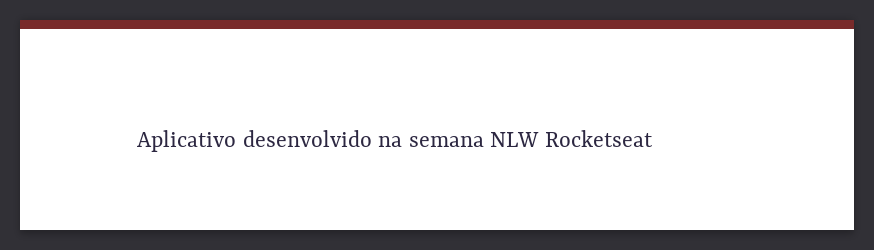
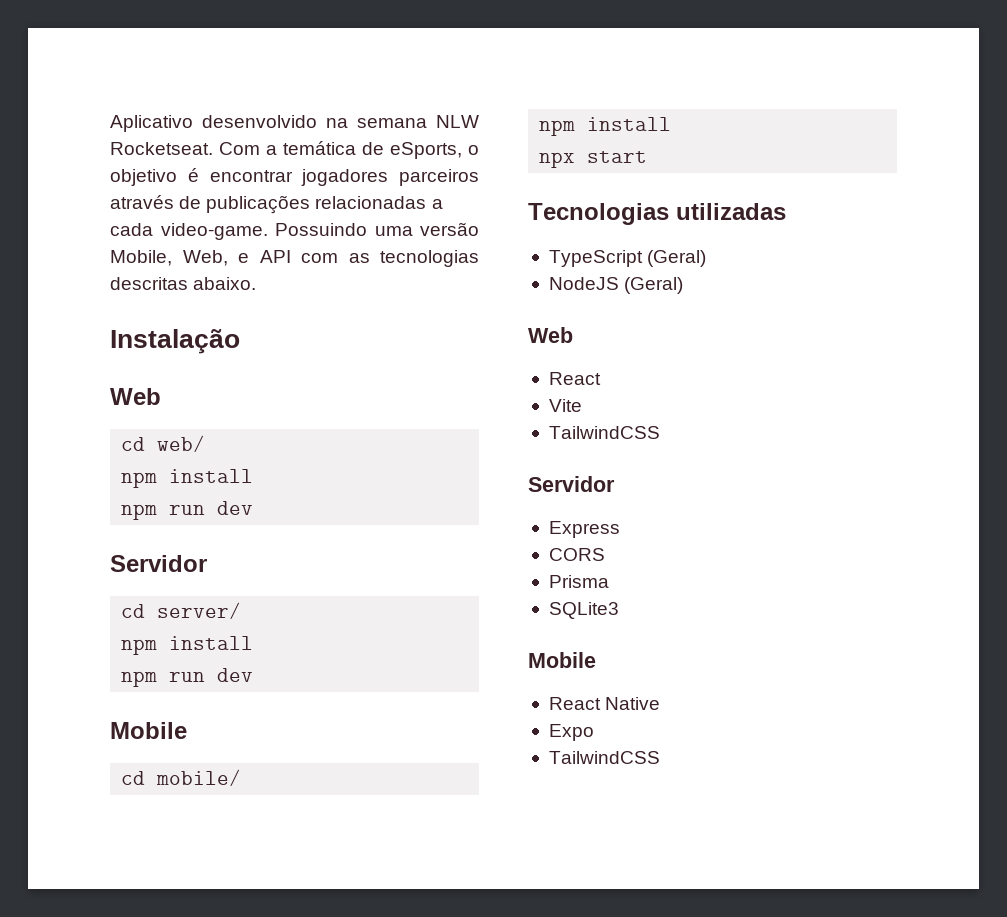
- Aplicativo desenvolvido na semana NLW Rocketseat
+ Aplicativo desenvolvido na semana NLW Rocketseat. Com a temática de eSports, o objetivo é encontrar jogadores parceiros através de publicações relacionadas a cada video-game. Possuindo uma versão Mobile, Web, e API com as tecnologias descritas abaixo.
+ Instalação
+ Web
+ cd web/
+ npm install
+ npm run dev
+ Servidor
+ cd server/
+ npm install
+ npm run dev
+ Mobile
+ cd mobile/
+ npm install
+ npx start
+ Tecnologias utilizadas
+ TypeScript (Geral)
+ NodeJS (Geral)
+ Web
+ React
+ Vite
+ TailwindCSS
+ Servidor
+ Express
+ CORS
+ Prisma
+ SQLite3
+ Mobile
+ React Native
+ Expo
+ TailwindCSS

